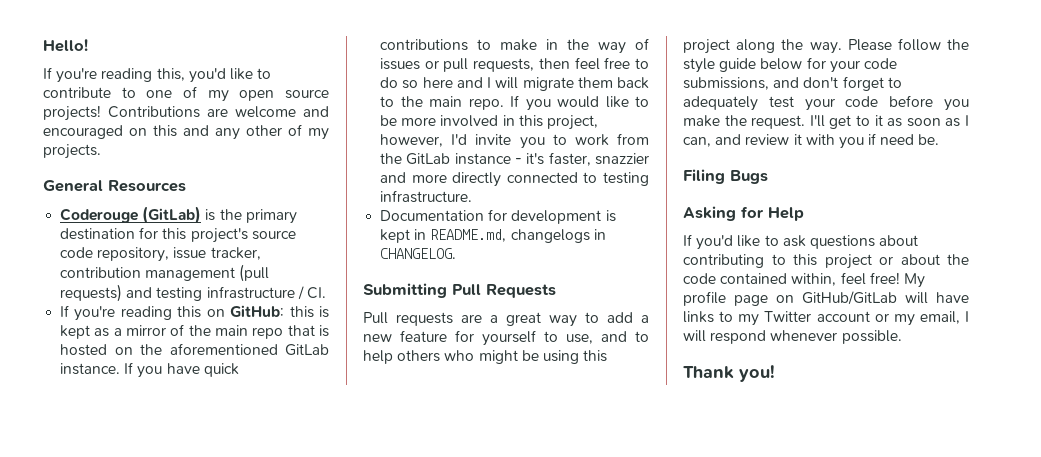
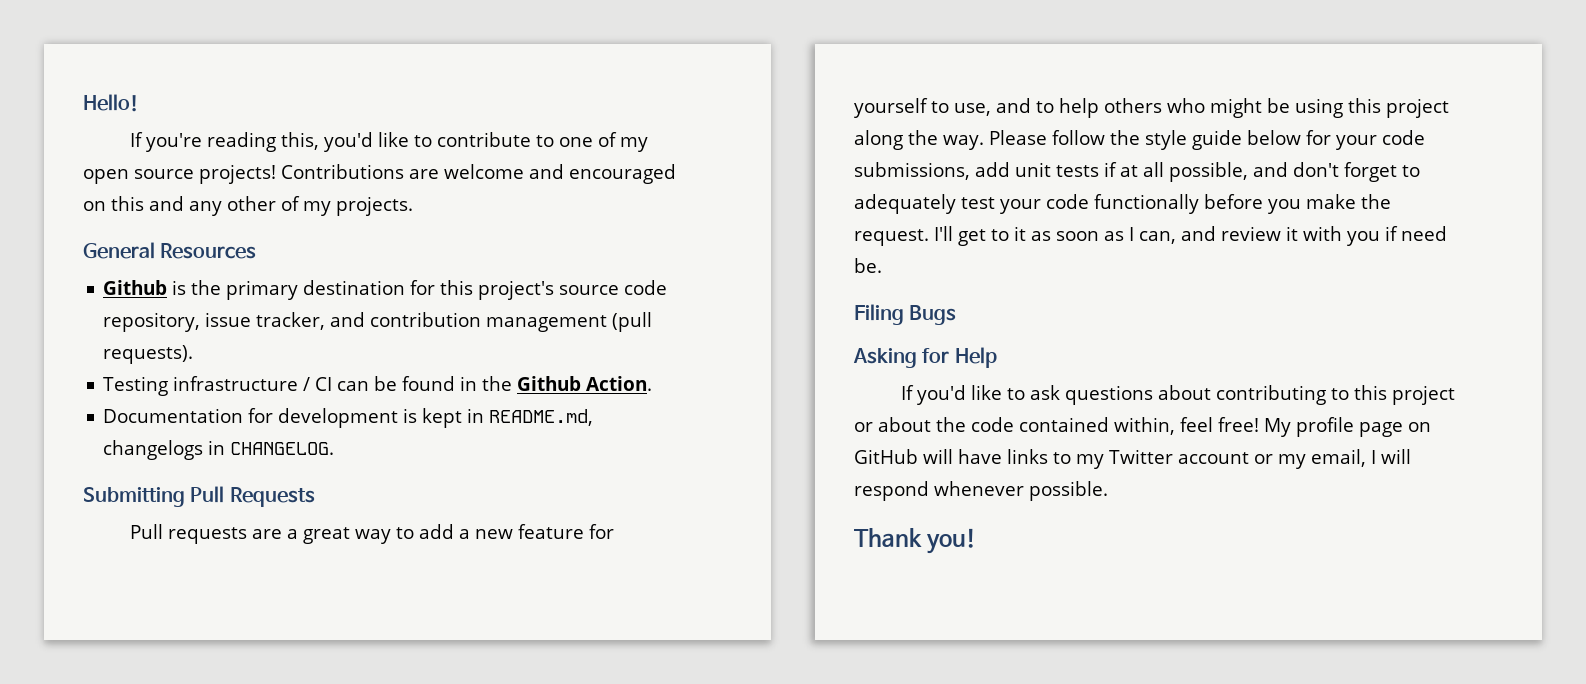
- Coderouge (GitLab) is the primary destination for this project's source code repository, issue tracker, contribution management (pull requests) and testing infrastructure / CI.
- If you're reading this on GitHub: this is kept as a mirror of the main repo that is hosted on the aforementioned GitLab instance. If you have quick contributions to make in the way of issues or pull requests, then feel free to do so here and I will migrate them back to the main repo. If you would like to be more involved in this project, however, I'd invite you to work from the GitLab instance - it's faster, snazzier and more directly connected to testing infrastructure.
+ Github is the primary destination for this project's source code repository, issue tracker, and contribution management (pull requests).
+ Testing infrastructure / CI can be found in the Github Action.
- Please follow the style guide below for your code submissions, and don't forget to adequately test your code before you make the request.
+ Please follow the style guide below for your code submissions, add unit tests if at all possible, and don't forget to adequately test your code functionally before you make the request.
- My profile page on GitHub/GitLab will have links to my Twitter account or my email, I will respond whenever possible.
+ My profile page on GitHub will have links to my Twitter account or my email, I will respond whenever possible.

